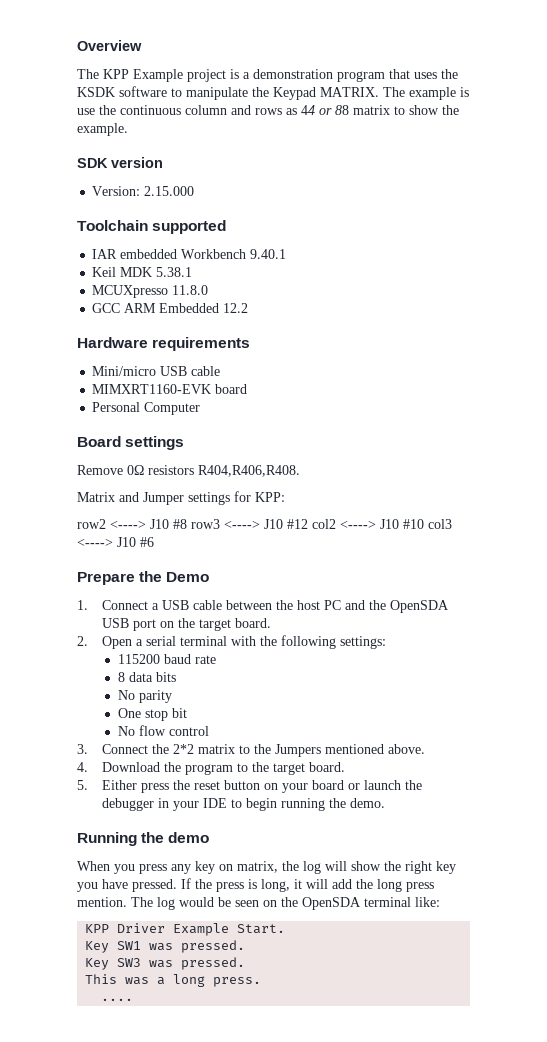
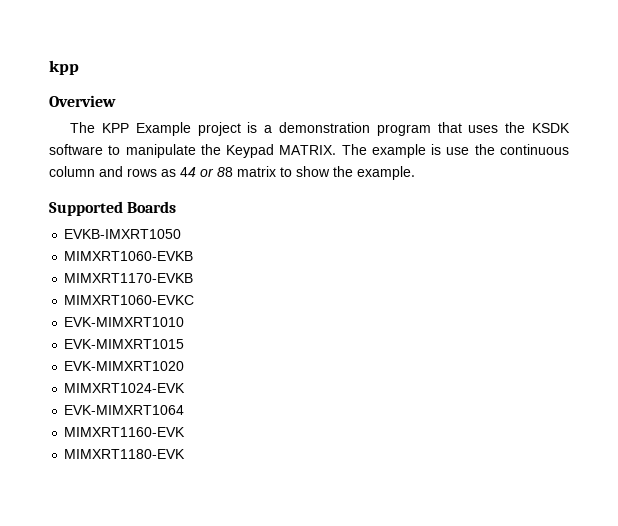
+ kpp
- SDK version
- Version: 2.15.000
- Toolchain supported
- IAR embedded Workbench 9.40.1
- Keil MDK 5.38.1
- MCUXpresso 11.8.0
- GCC ARM Embedded 12.2
- Hardware requirements
- Mini/micro USB cable
- MIMXRT1160-EVK board
- Personal Computer
- Board settings
- Remove 0Ω resistors R404,R406,R408.
- Matrix and Jumper settings for KPP:
- row2 <----> J10 #8 row3 <----> J10 #12 col2 <----> J10 #10 col3 <----> J10 #6
- Prepare the Demo
- 1. Connect a USB cable between the host PC and the OpenSDA USB port on the target board.
- 2. Open a serial terminal with the following settings:
- 115200 baud rate
- 8 data bits
- No parity
- One stop bit
- No flow control
- 3. Connect the 2*2 matrix to the Jumpers mentioned above.
- 4. Download the program to the target board.
- 5. Either press the reset button on your board or launch the debugger in your IDE to begin running the demo.
- Running the demo
- When you press any key on matrix, the log will show the right key you have pressed. If the press is long, it will add the long press mention. The log would be seen on the OpenSDA terminal like:
- KPP Driver Example Start.
- Key SW1 was pressed.
- Key SW3 was pressed.
- This was a long press.
- ....
+ Supported Boards
+ EVKB-IMXRT1050
+ MIMXRT1060-EVKB
+ MIMXRT1170-EVKB
+ MIMXRT1060-EVKC
+ EVK-MIMXRT1010
+ EVK-MIMXRT1015
+ EVK-MIMXRT1020
+ MIMXRT1024-EVK
+ EVK-MIMXRT1064
+ MIMXRT1160-EVK
+ MIMXRT1180-EVK

